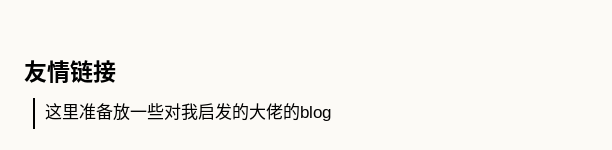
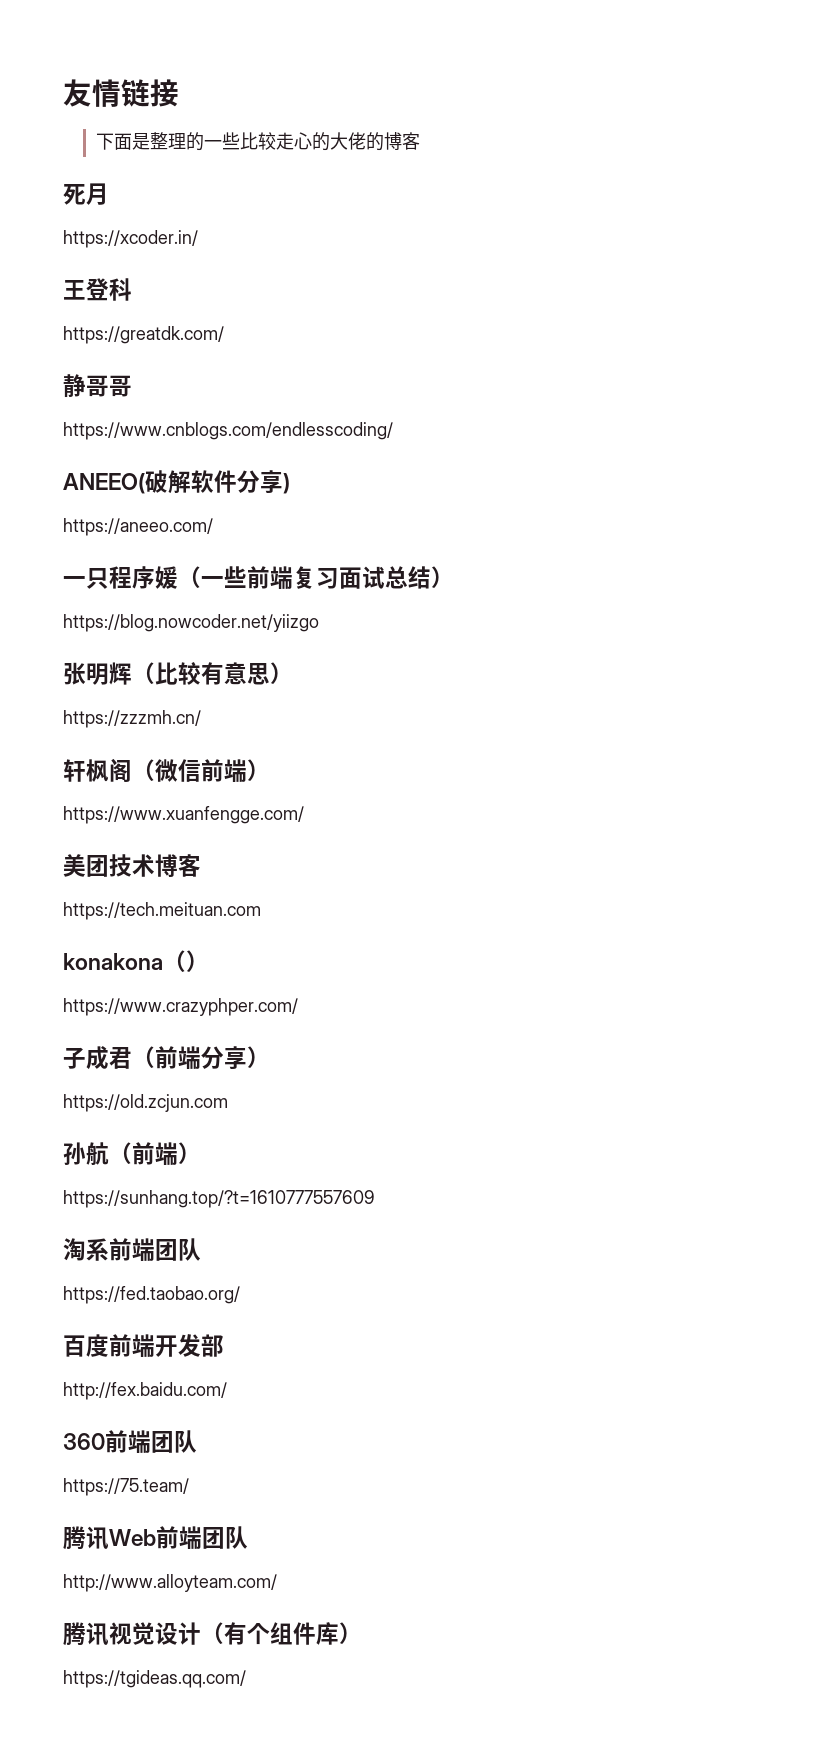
- 这里准备放一些对我启发的大佬的blog
+ 下面是整理的一些比较走心的大佬的博客
+ 死月
+ https://xcoder.in/
+ 王登科
+ https://greatdk.com/
+ 静哥哥
+ https://www.cnblogs.com/endlesscoding/
+ ANEEO(破解软件分享)
+ https://aneeo.com/
+ 一只程序媛（一些前端复习面试总结）
+ https://blog.nowcoder.net/yiizgo
+ 张明辉（比较有意思）
+ https://zzzmh.cn/
+ 轩枫阁（微信前端）
+ https://www.xuanfengge.com/
+ 美团技术博客
+ https://tech.meituan.com
+ konakona（）
+ https://www.crazyphper.com/
+ 子成君（前端分享）
+ https://old.zcjun.com
+ 孙航（前端）
+ https://sunhang.top/?t=1610777557609
+ 淘系前端团队
+ https://fed.taobao.org/
+ 百度前端开发部
+ http://fex.baidu.com/
+ 360前端团队
+ https://75.team/
+ 腾讯Web前端团队
+ http://www.alloyteam.com/
+ 腾讯视觉设计（有个组件库）
+ https://tgideas.qq.com/

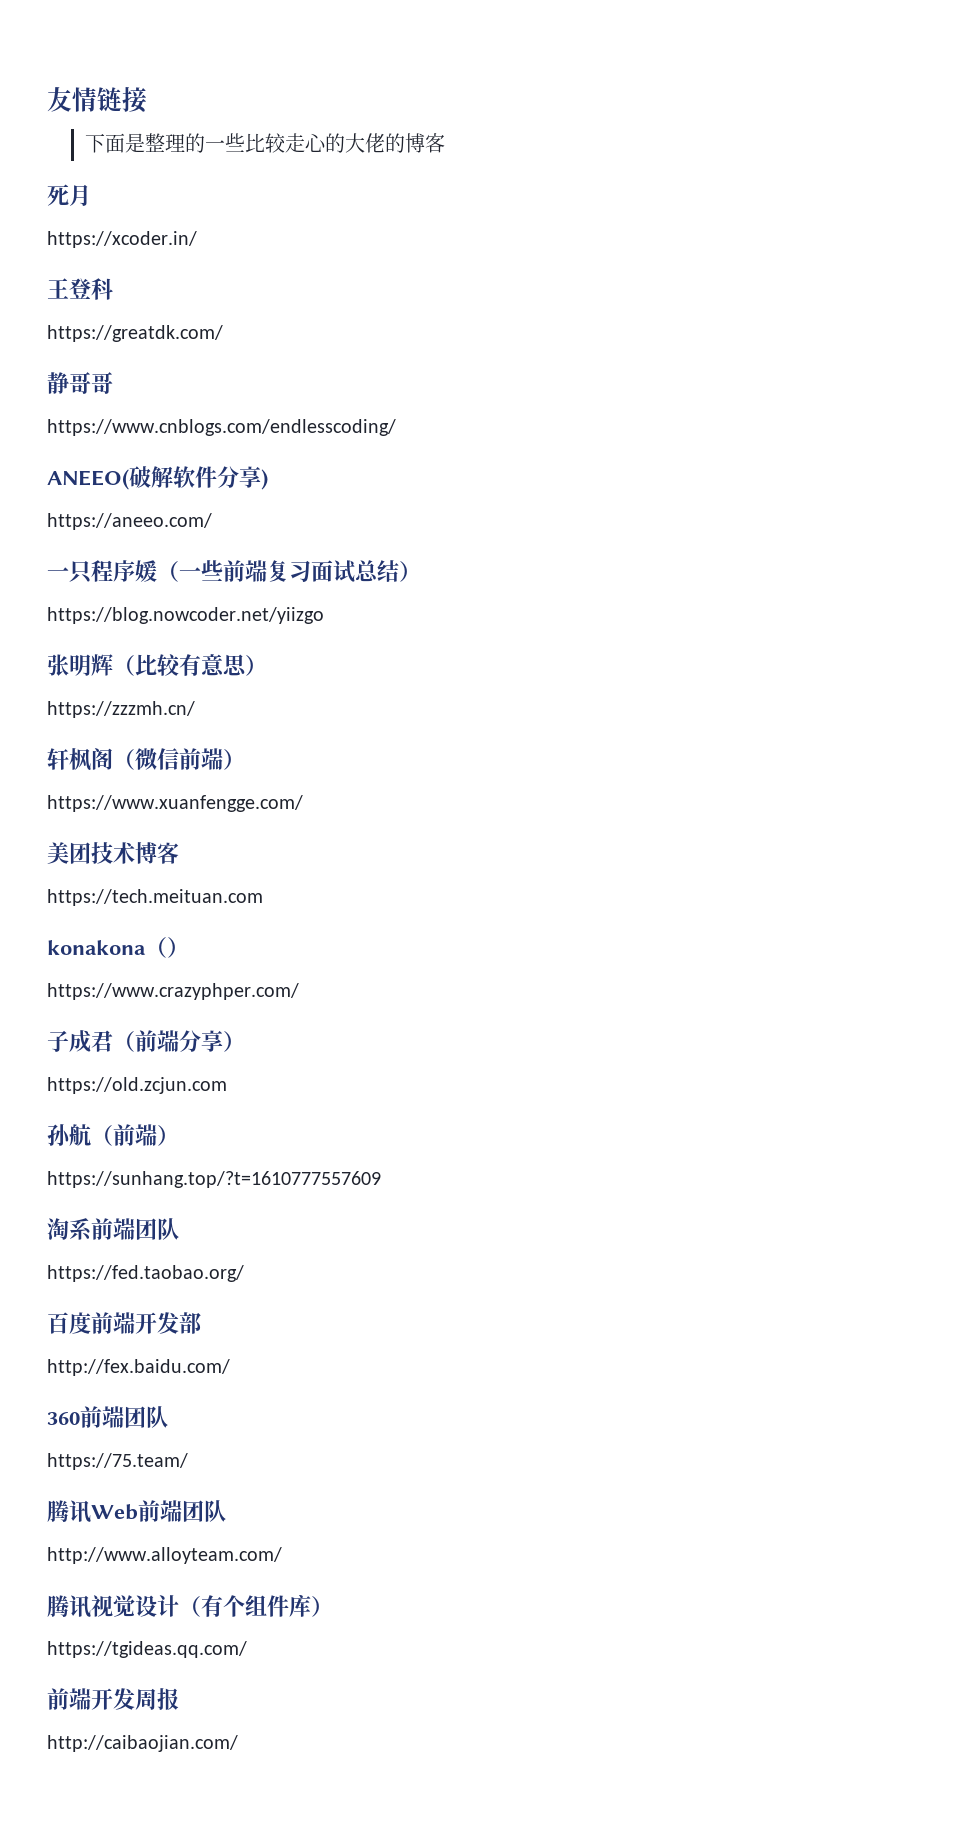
+ 前端开发周报
+ http://caibaojian.com/

